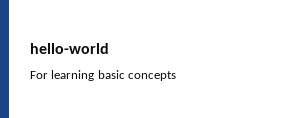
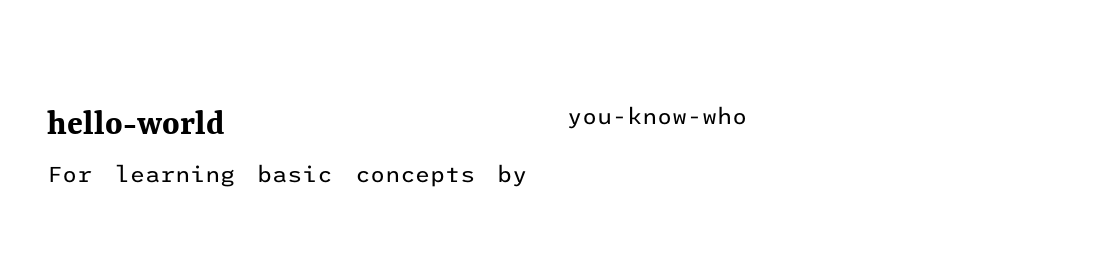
- For learning basic concepts
+ For learning basic concepts by you-know-who

